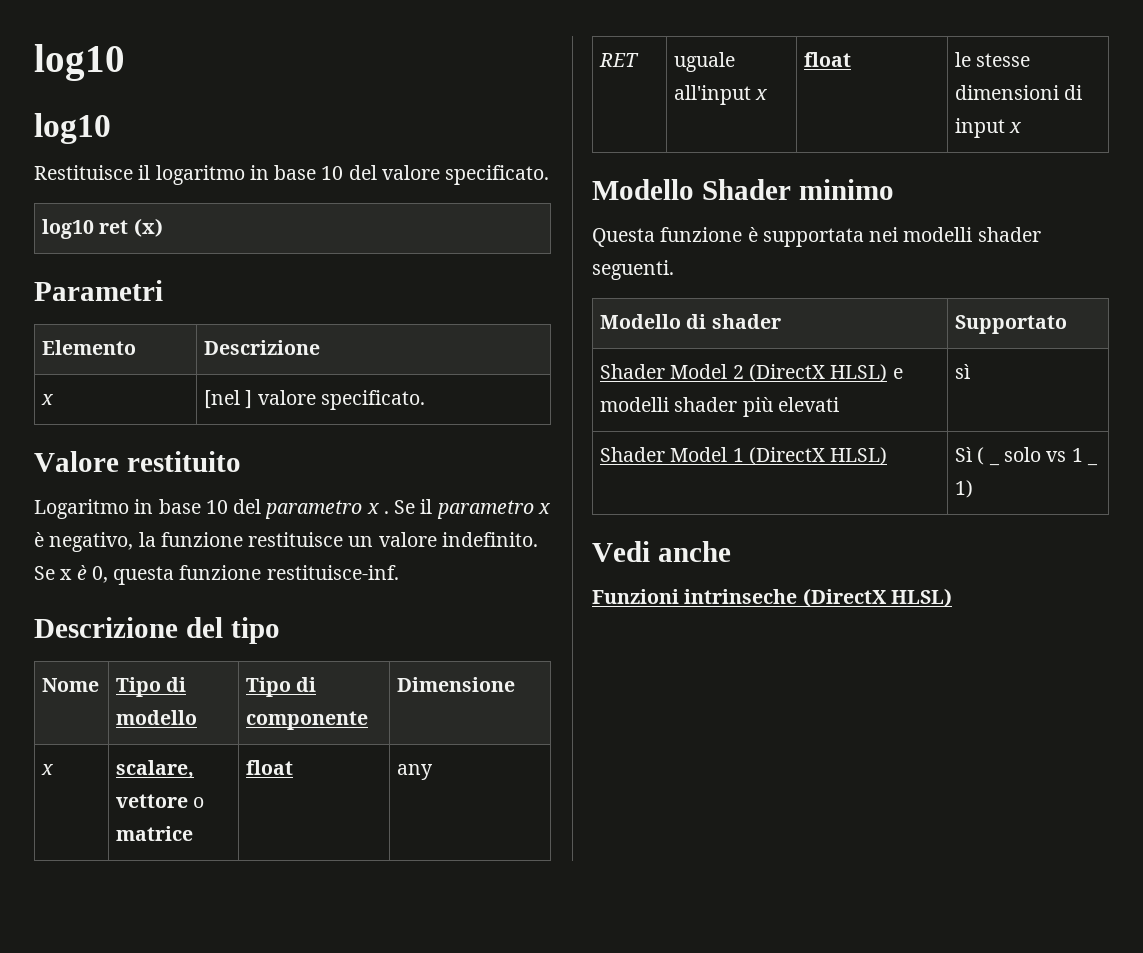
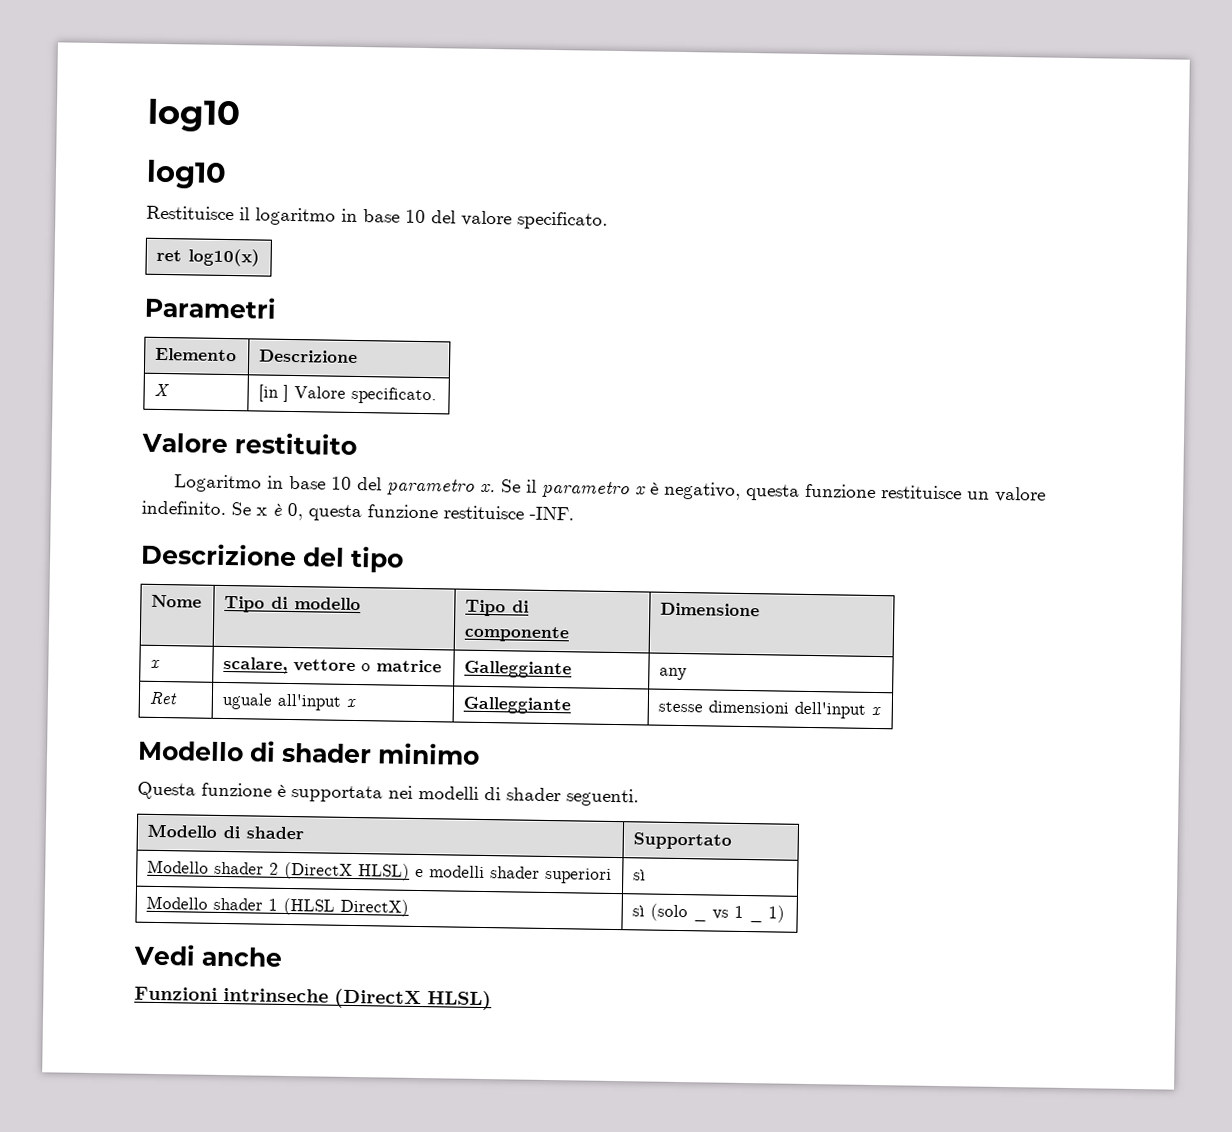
- log10 ret (x)
+ ret log10(x)
- x | [nel ] valore specificato.
+ X | [in ] Valore specificato.
- Logaritmo in base 10 del parametro x .
+ Logaritmo in base 10 del parametro x.
- Se il parametro x è negativo, la funzione restituisce un valore indefinito.
+ Se il parametro x è negativo, questa funzione restituisce un valore indefinito.
- Se x è 0, questa funzione restituisce-inf.
+ Se x è 0, questa funzione restituisce -INF.
- x | scalare, vettore o matrice | float | any
+ x | scalare, vettore o matrice | Galleggiante | any
- RET | uguale all'input x | float | le stesse dimensioni di input x
+ Ret | uguale all'input x | Galleggiante | stesse dimensioni dell'input x
- Modello Shader minimo
+ Modello di shader minimo
- Questa funzione è supportata nei modelli shader seguenti.
+ Questa funzione è supportata nei modelli di shader seguenti.
- Shader Model 2 (DirectX HLSL) e modelli shader più elevati | sì
+ Modello shader 2 (DirectX HLSL) e modelli shader superiori | sì
- Shader Model 1 (DirectX HLSL) | Sì ( _ solo vs 1 _ 1)
+ Modello shader 1 (HLSL DirectX) | sì (solo _ vs 1 _ 1)

